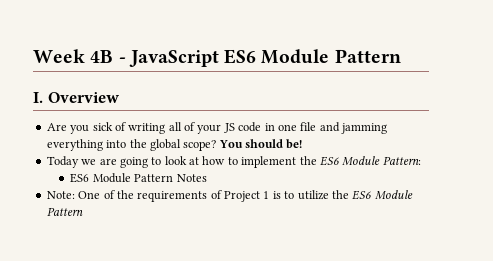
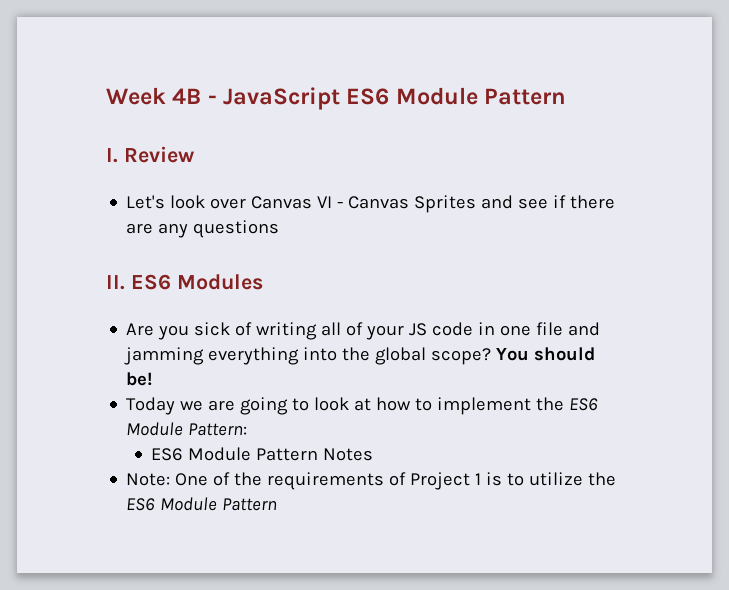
- I. Overview
+ I. Review
+ Let's look over Canvas VI - Canvas Sprites and see if there are any questions
+ II. ES6 Modules

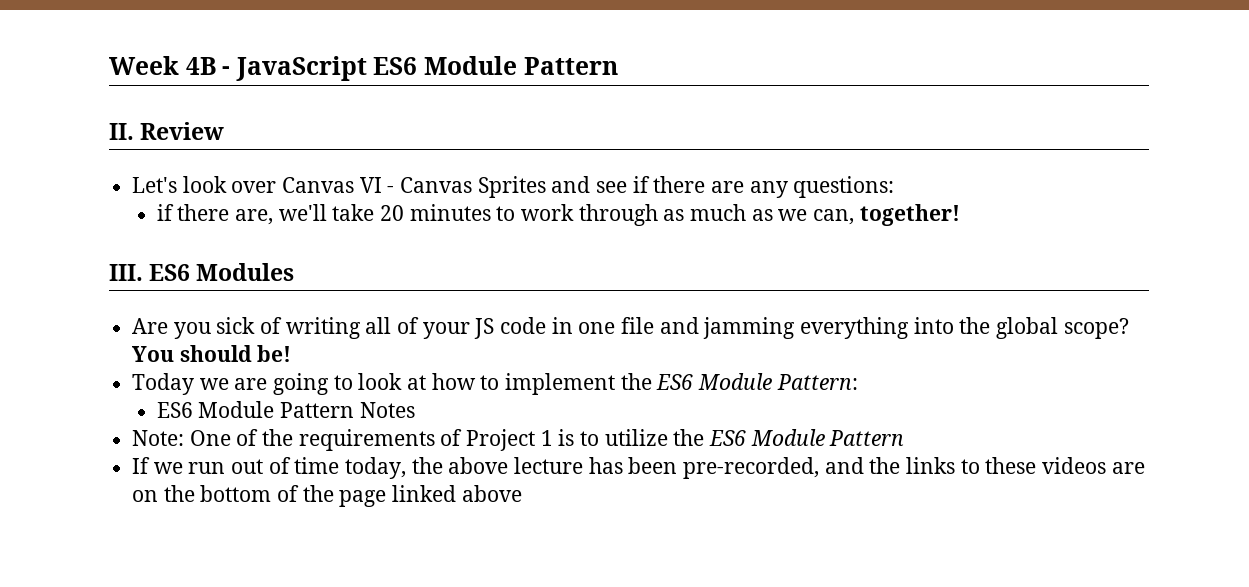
- I. Review
+ II. Review
- Let's look over Canvas VI - Canvas Sprites and see if there are any questions
- II. ES6 Modules
+ Let's look over Canvas VI - Canvas Sprites and see if there are any questions:
+ if there are, we'll take 20 minutes to work through as much as we can, together!
+ III. ES6 Modules
+ If we run out of time today, the above lecture has been pre-recorded, and the links to these videos are on the bottom of the page linked above

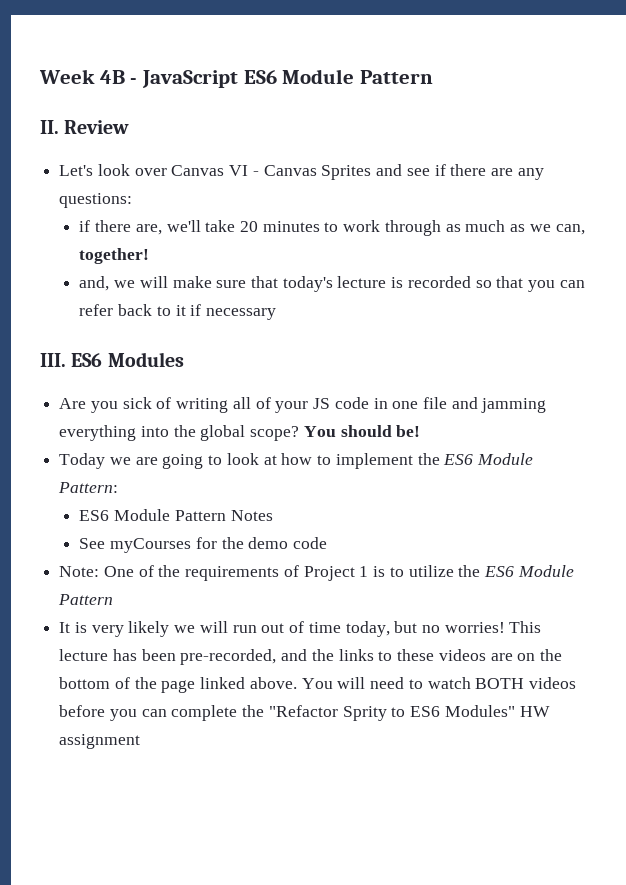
+ and, we will make sure that today's lecture is recorded so that you can refer back to it if necessary
+ See myCourses for the demo code
- If we run out of time today, the above lecture has been pre-recorded, and the links to these videos are on the bottom of the page linked above
+ It is very likely we will run out of time today, but no worries! This lecture has been pre-recorded, and the links to these videos are on the bottom of the page linked above. You will need to watch BOTH videos before you can complete the "Refactor Sprity to ES6 Modules" HW assignment

